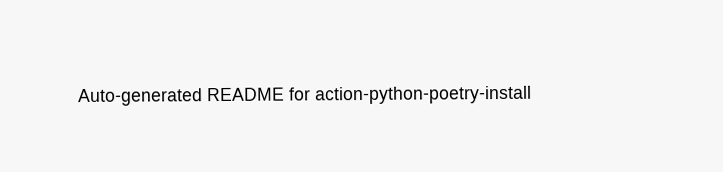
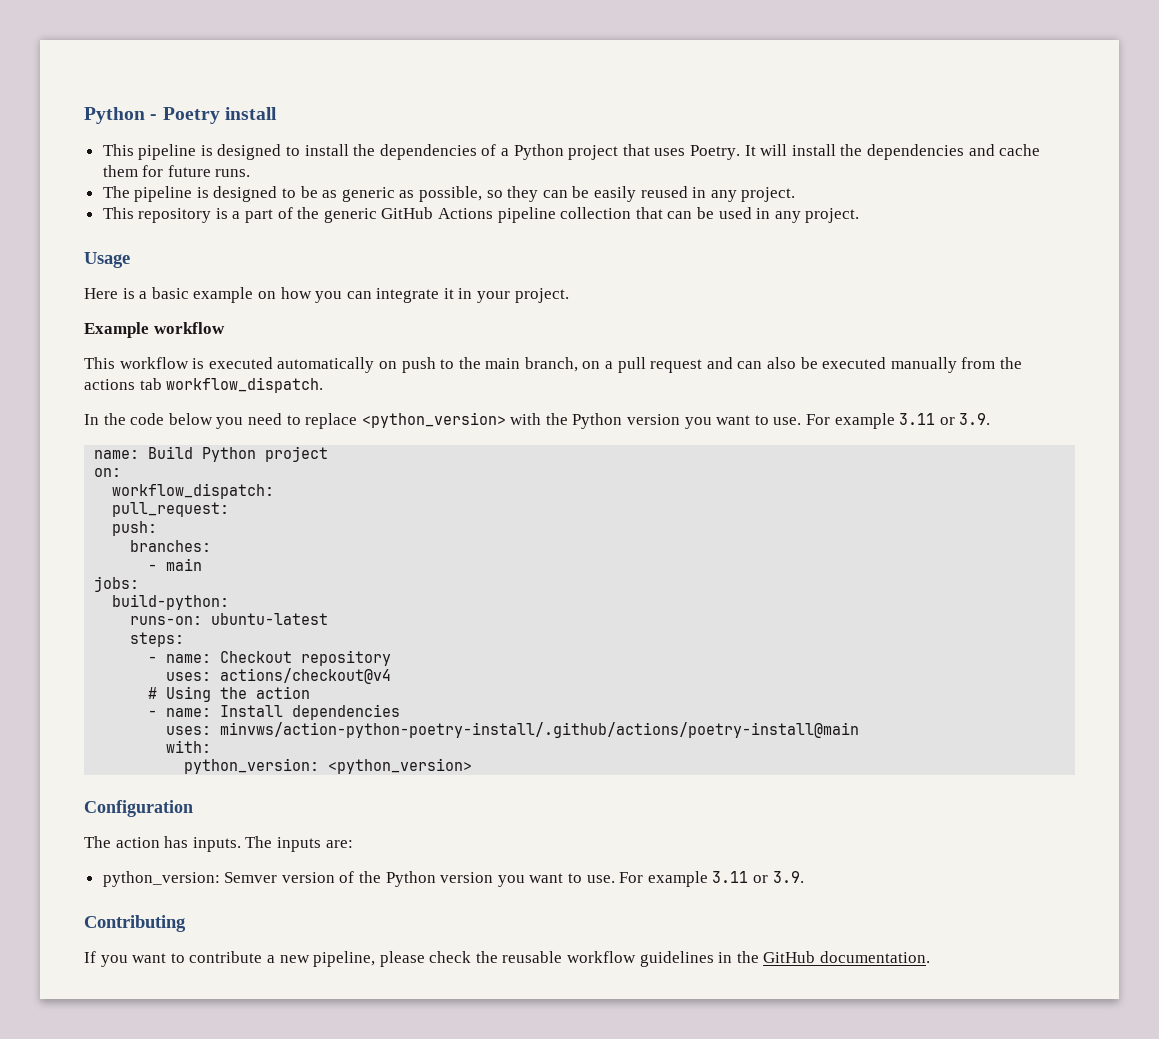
- Auto-generated README for action-python-poetry-install
+ Python - Poetry install
+ This pipeline is designed to install the dependencies of a Python project that uses Poetry. It will install the dependencies and cache them for future runs.
+ The pipeline is designed to be as generic as possible, so they can be easily reused in any project.
+ This repository is a part of the generic GitHub Actions pipeline collection that can be used in any project.
+ Usage
+ Here is a basic example on how you can integrate it in your project.
+ Example workflow
+ This workflow is executed automatically on push to the main branch, on a pull request and can also be executed manually from the actions tab workflow_dispatch.
+ In the code below you need to replace <python_version> with the Python version you want to use. For example 3.11 or 3.9.
+ name: Build Python project
+ on:
+ workflow_dispatch:
+ pull_request:
+ push:
+ branches:
+ - main
+ jobs:
+ build-python:
+ runs-on: ubuntu-latest
+ steps:
+ - name: Checkout repository
+ uses: actions/checkout@v4
+ # Using the action
+ - name: Install dependencies
+ uses: minvws/action-python-poetry-install/.github/actions/poetry-install@main
+ with:
+ python_version: <python_version>
+ Configuration
+ The action has inputs. The inputs are:
+ python_version: Semver version of the Python version you want to use. For example 3.11 or 3.9.
+ Contributing
+ If you want to contribute a new pipeline, please check the reusable workflow guidelines in the GitHub documentation.

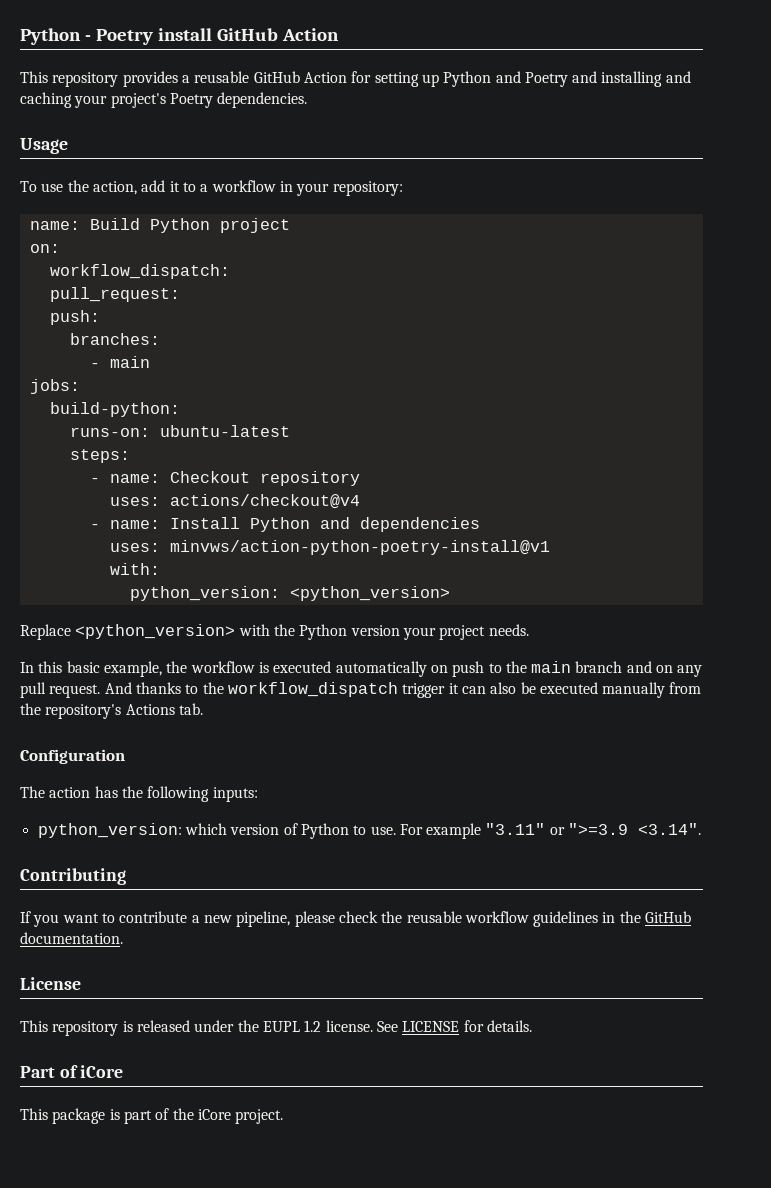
- Python - Poetry install
- This pipeline is designed to install the dependencies of a Python project that uses Poetry. It will install the dependencies and cache them for future runs.
- The pipeline is designed to be as generic as possible, so they can be easily reused in any project.
- This repository is a part of the generic GitHub Actions pipeline collection that can be used in any project.
+ Python - Poetry install GitHub Action
+ This repository provides a reusable GitHub Action for setting up Python and Poetry and installing and caching your project's Poetry dependencies.
  Usage
- Here is a basic example on how you can integrate it in your project.
- Example workflow
- This workflow is executed automatically on push to the main branch, on a pull request and can also be executed manually from the actions tab workflow_dispatch.
- In the code below you need to replace <python_version> with the Python version you want to use. For example 3.11 or 3.9.
+ To use the action, add it to a workflow in your repository:
- # Using the action
- - name: Install dependencies
+ - name: Install Python and dependencies
- uses: minvws/action-python-poetry-install/.github/actions/poetry-install@main
+ uses: minvws/action-python-poetry-install@v1
+ Replace <python_version> with the Python version your project needs.
+ In this basic example, the workflow is executed automatically on push to the main branch and on any pull request. And thanks to the workflow_dispatch trigger it can also be executed manually from the repository's Actions tab.
- The action has inputs. The inputs are:
- python_version: Semver version of the Python version you want to use. For example 3.11 or 3.9.
+ The action has the following inputs:
+ python_version: which version of Python to use. For example "3.11" or ">=3.9 <3.14".
+ License
+ This repository is released under the EUPL 1.2 license. See LICENSE for details.
+ Part of iCore
+ This package is part of the iCore project.

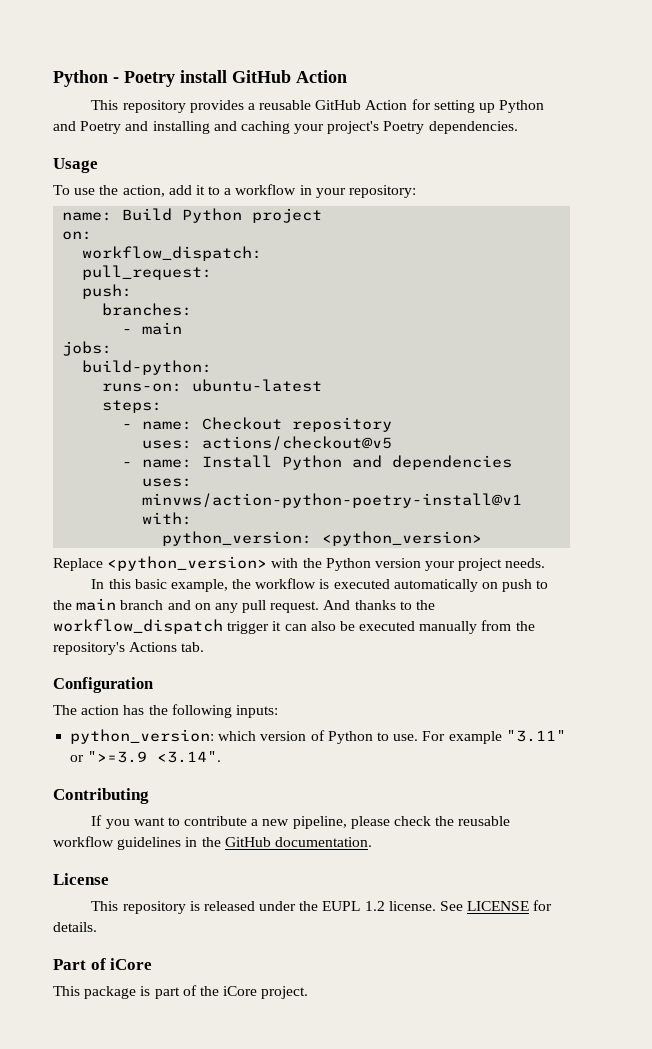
- uses: actions/checkout@v4
+ uses: actions/checkout@v5

